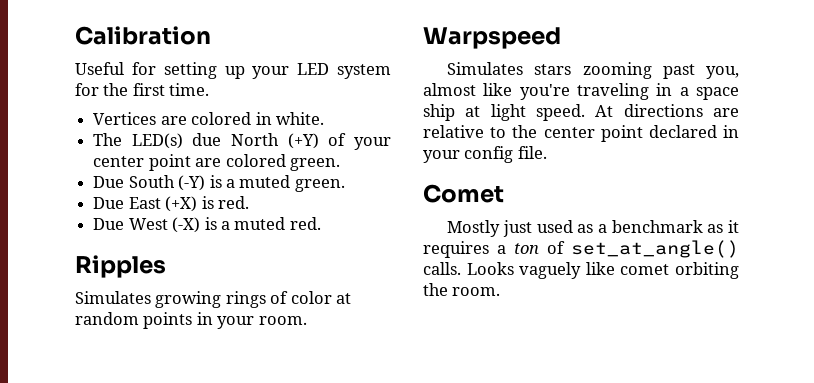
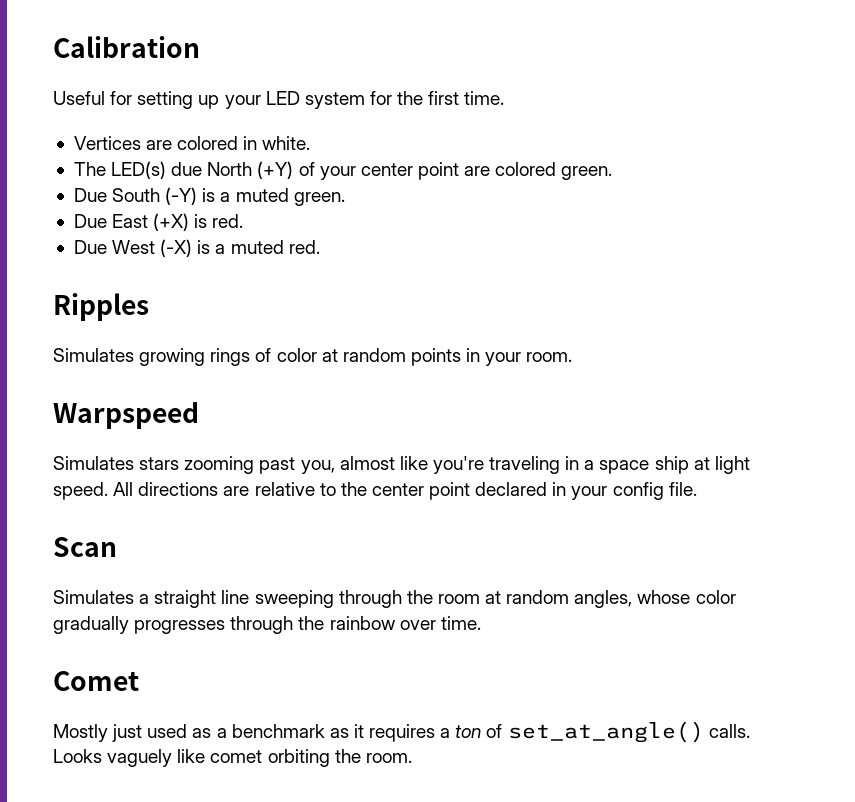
- At directions are relative to the center point declared in your config file.
+ All directions are relative to the center point declared in your config file.
+ Scan
+ Simulates a straight line sweeping through the room at random angles, whose color gradually progresses through the rainbow over time.

